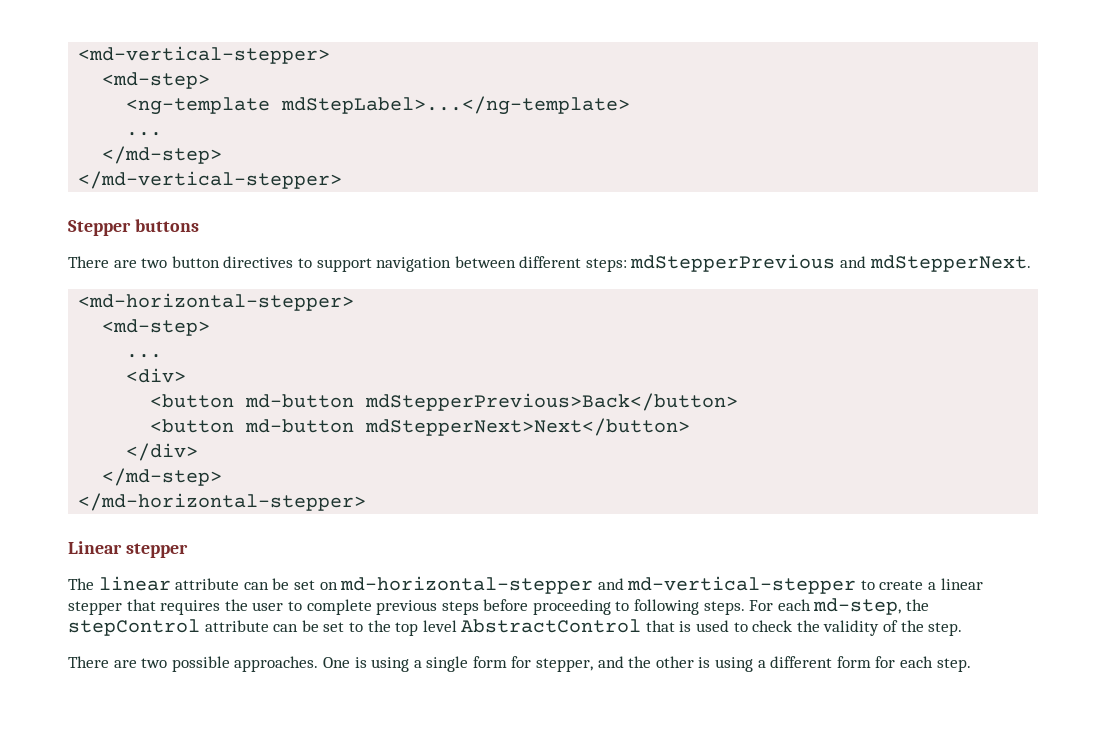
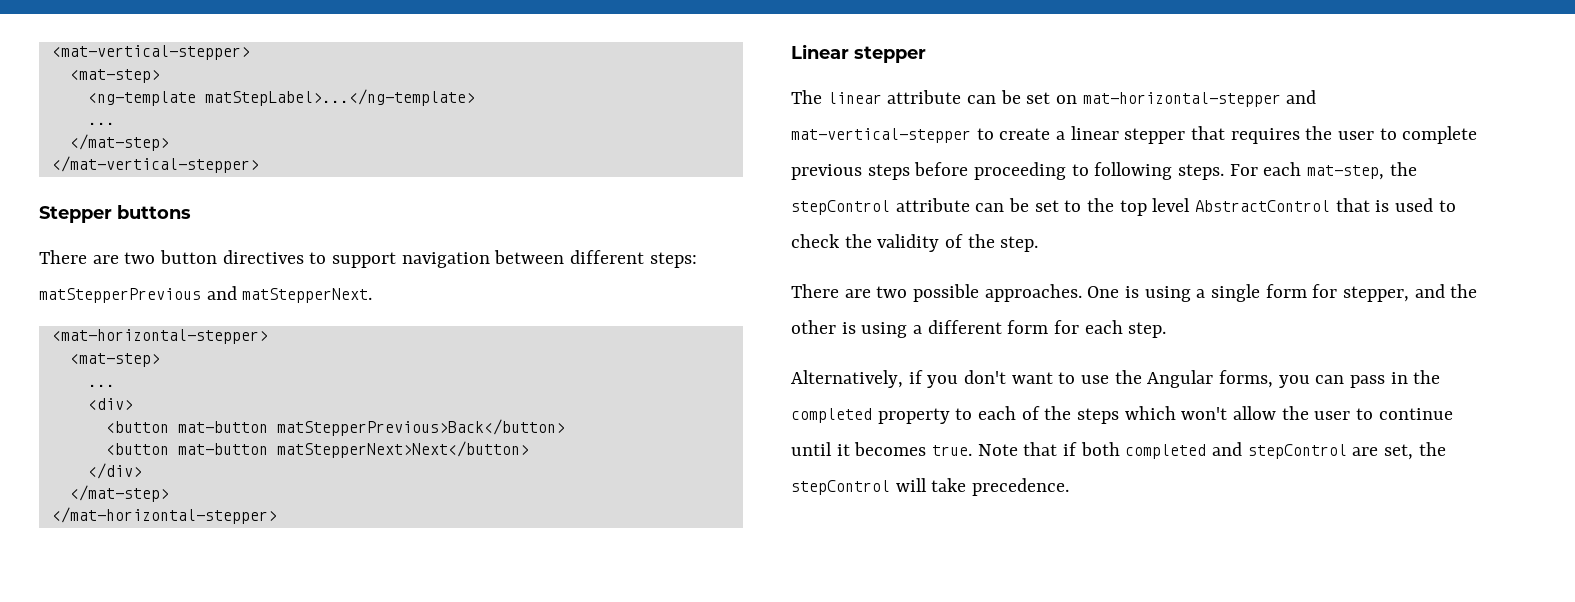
- <md-vertical-stepper>
- <md-step>
+ <mat-vertical-stepper>
+ <mat-step>
- <ng-template mdStepLabel>...</ng-template>
+ <ng-template matStepLabel>...</ng-template>
  ...
- </md-step>
- </md-vertical-stepper>
+ </mat-step>
+ </mat-vertical-stepper>
- There are two button directives to support navigation between different steps: mdStepperPrevious and mdStepperNext.
- <md-horizontal-stepper>
- <md-step>
+ There are two button directives to support navigation between different steps: matStepperPrevious and matStepperNext.
+ <mat-horizontal-stepper>
+ <mat-step>
- <button md-button mdStepperPrevious>Back</button>
- <button md-button mdStepperNext>Next</button>
+ <button mat-button matStepperPrevious>Back</button>
+ <button mat-button matStepperNext>Next</button>
  </div>
- </md-step>
- </md-horizontal-stepper>
+ </mat-step>
+ </mat-horizontal-stepper>
- The linear attribute can be set on md-horizontal-stepper and md-vertical-stepper to create a linear stepper that requires the user to complete previous steps before proceeding to following steps.
+ The linear attribute can be set on mat-horizontal-stepper and mat-vertical-stepper to create a linear stepper that requires the user to complete previous steps before proceeding to following steps.
- For each md-step, the stepControl attribute can be set to the top level AbstractControl that is used to check the validity of the step.
+ For each mat-step, the stepControl attribute can be set to the top level AbstractControl that is used to check the validity of the step.
+ Alternatively, if you don't want to use the Angular forms, you can pass in the completed property to each of the steps which won't allow the user to continue until it becomes true. Note that if both completed and stepControl are set, the stepControl will take precedence.

